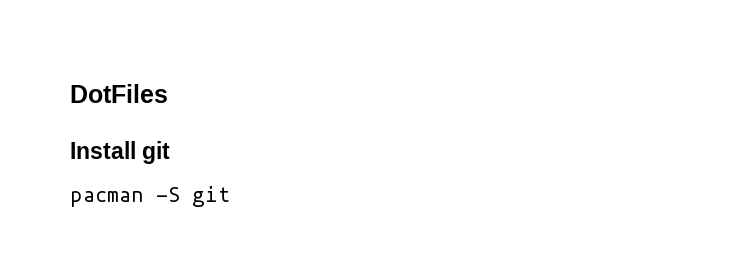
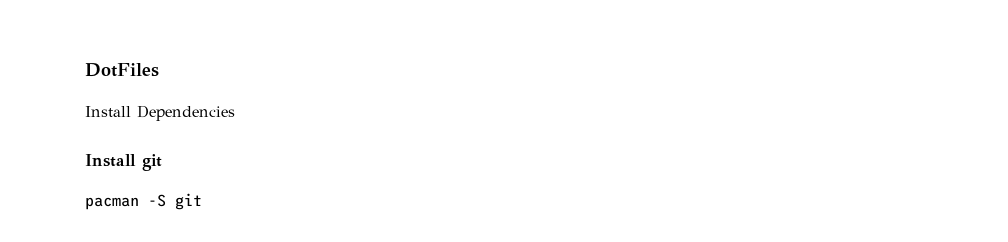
+ Install Dependencies

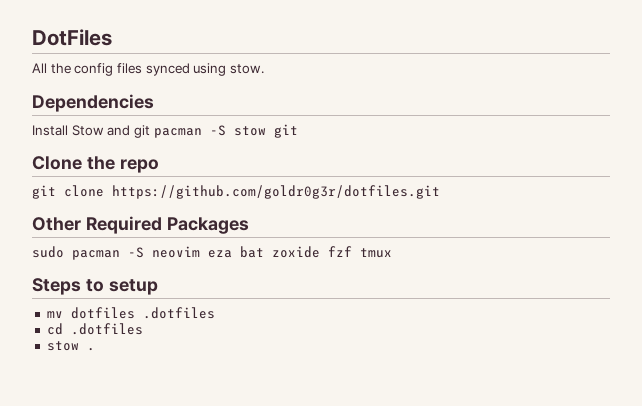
- Install Dependencies
- Install git
- pacman -S git
+ All the config files synced using stow.
+ Dependencies
+ Install Stow and git pacman -S stow git
+ Clone the repo
+ git clone https://github.com/goldr0g3r/dotfiles.git
+ Other Required Packages
+ sudo pacman -S neovim eza bat zoxide fzf tmux
+ Steps to setup
+ mv dotfiles .dotfiles
+ cd .dotfiles
+ stow .

